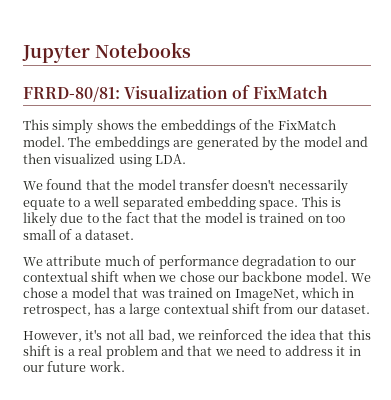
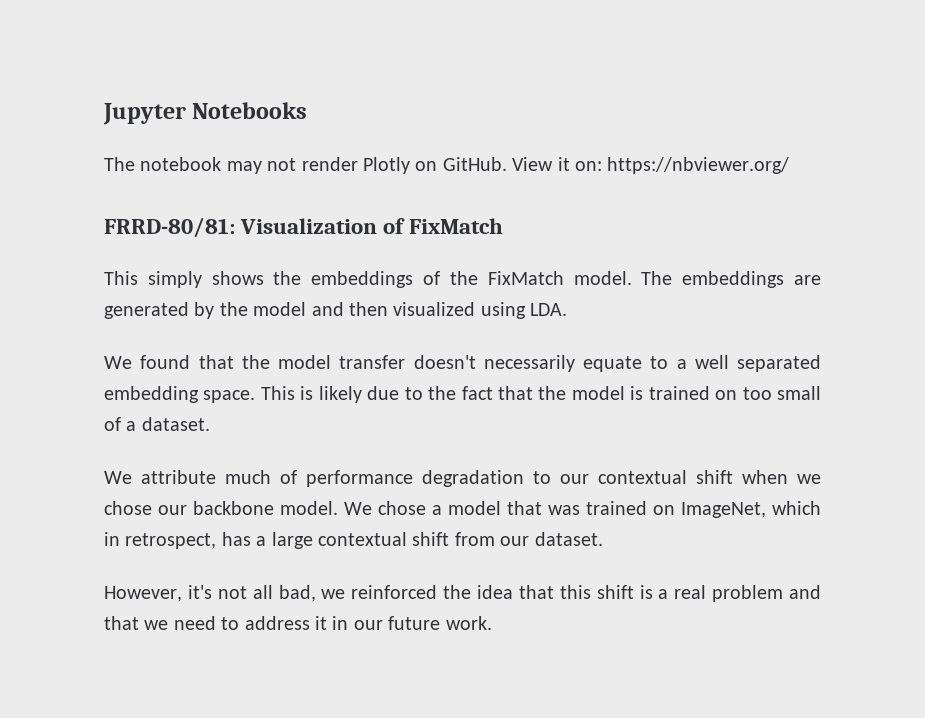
+ The notebook may not render Plotly on GitHub. View it on: https://nbviewer.org/

